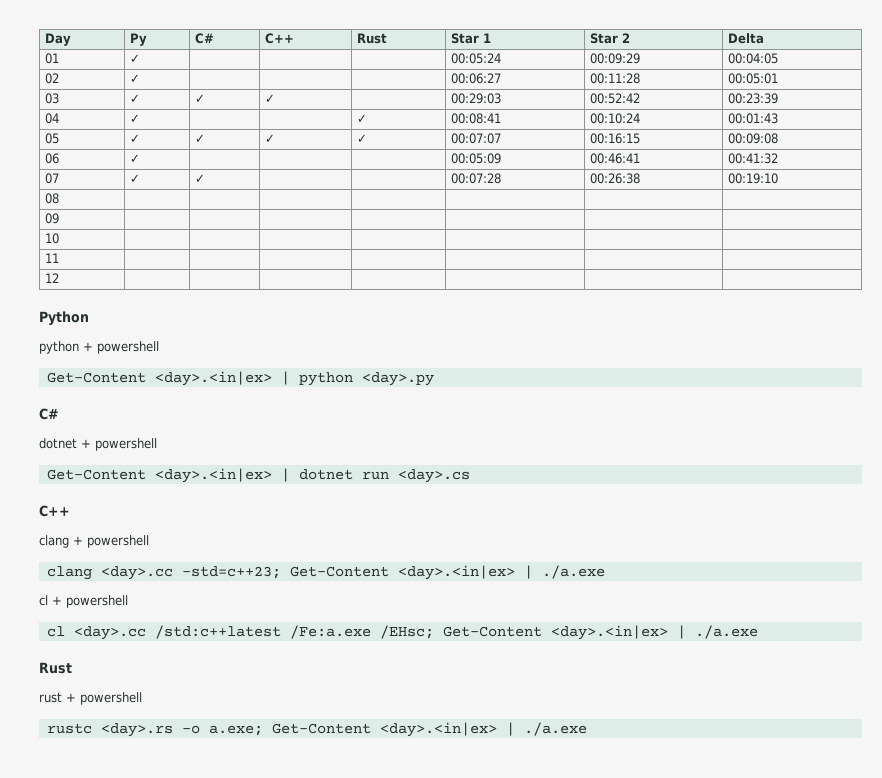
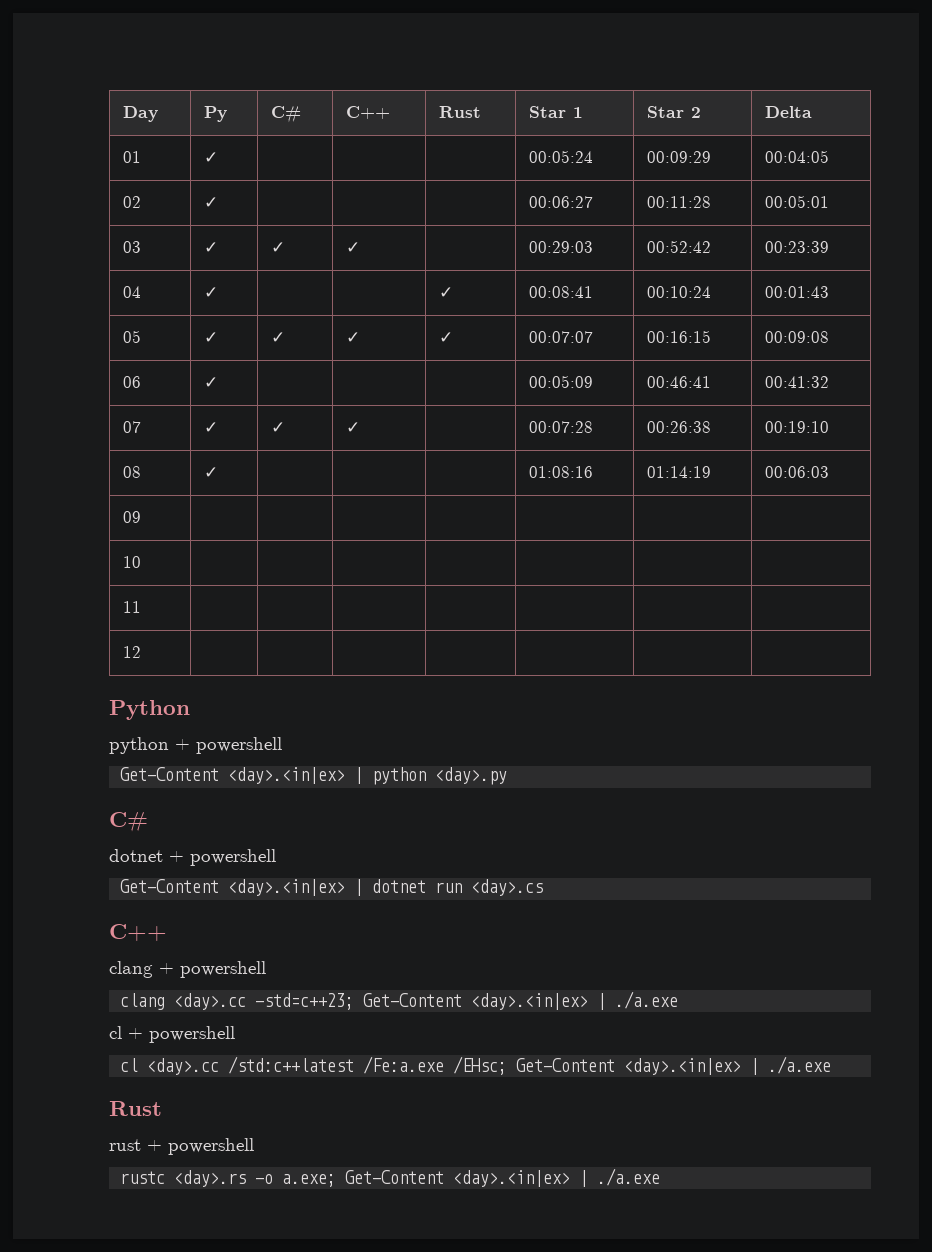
- 07 | ✓ | ✓ | | | 00:07:28 | 00:26:38 | 00:19:10
+ 07 | ✓ | ✓ | ✓ | | 00:07:28 | 00:26:38 | 00:19:10
- 08 | | | | | | |
+ 08 | ✓ | | | | 01:08:16 | 01:14:19 | 00:06:03

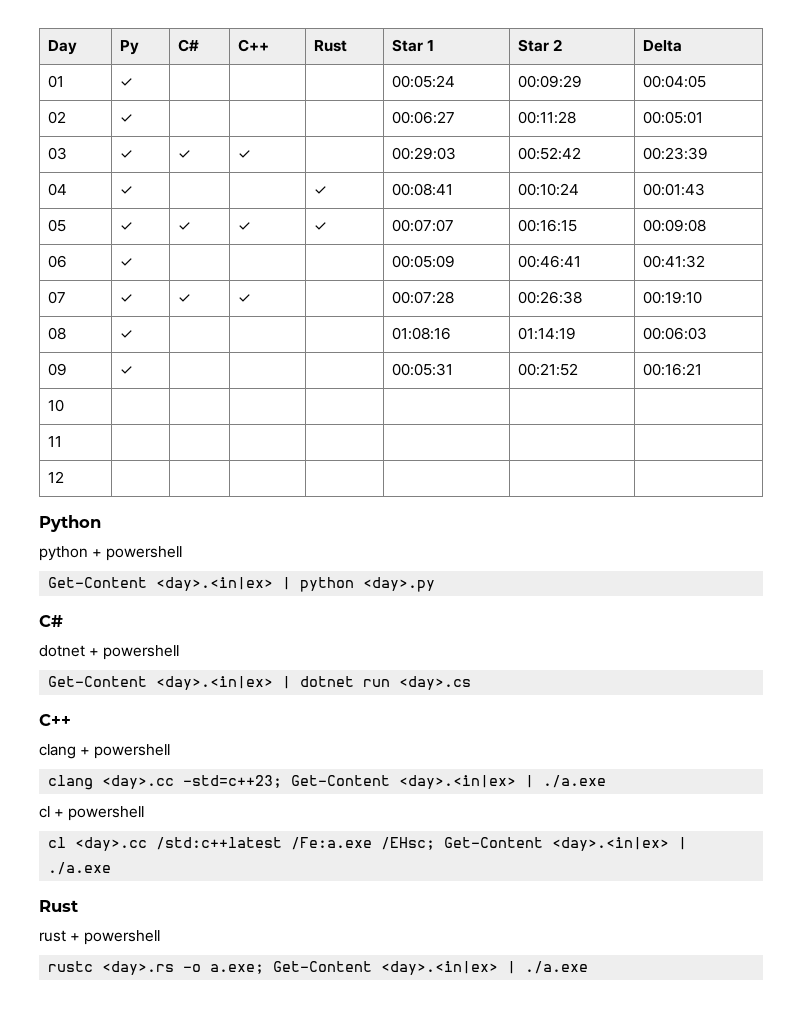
- 09 | | | | | | |
+ 09 | ✓ | | | | 00:05:31 | 00:21:52 | 00:16:21

